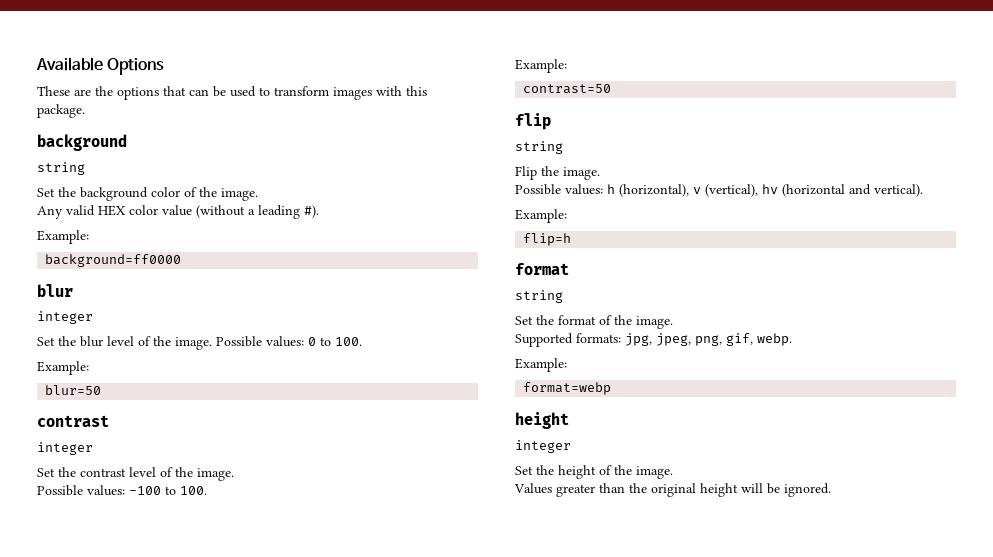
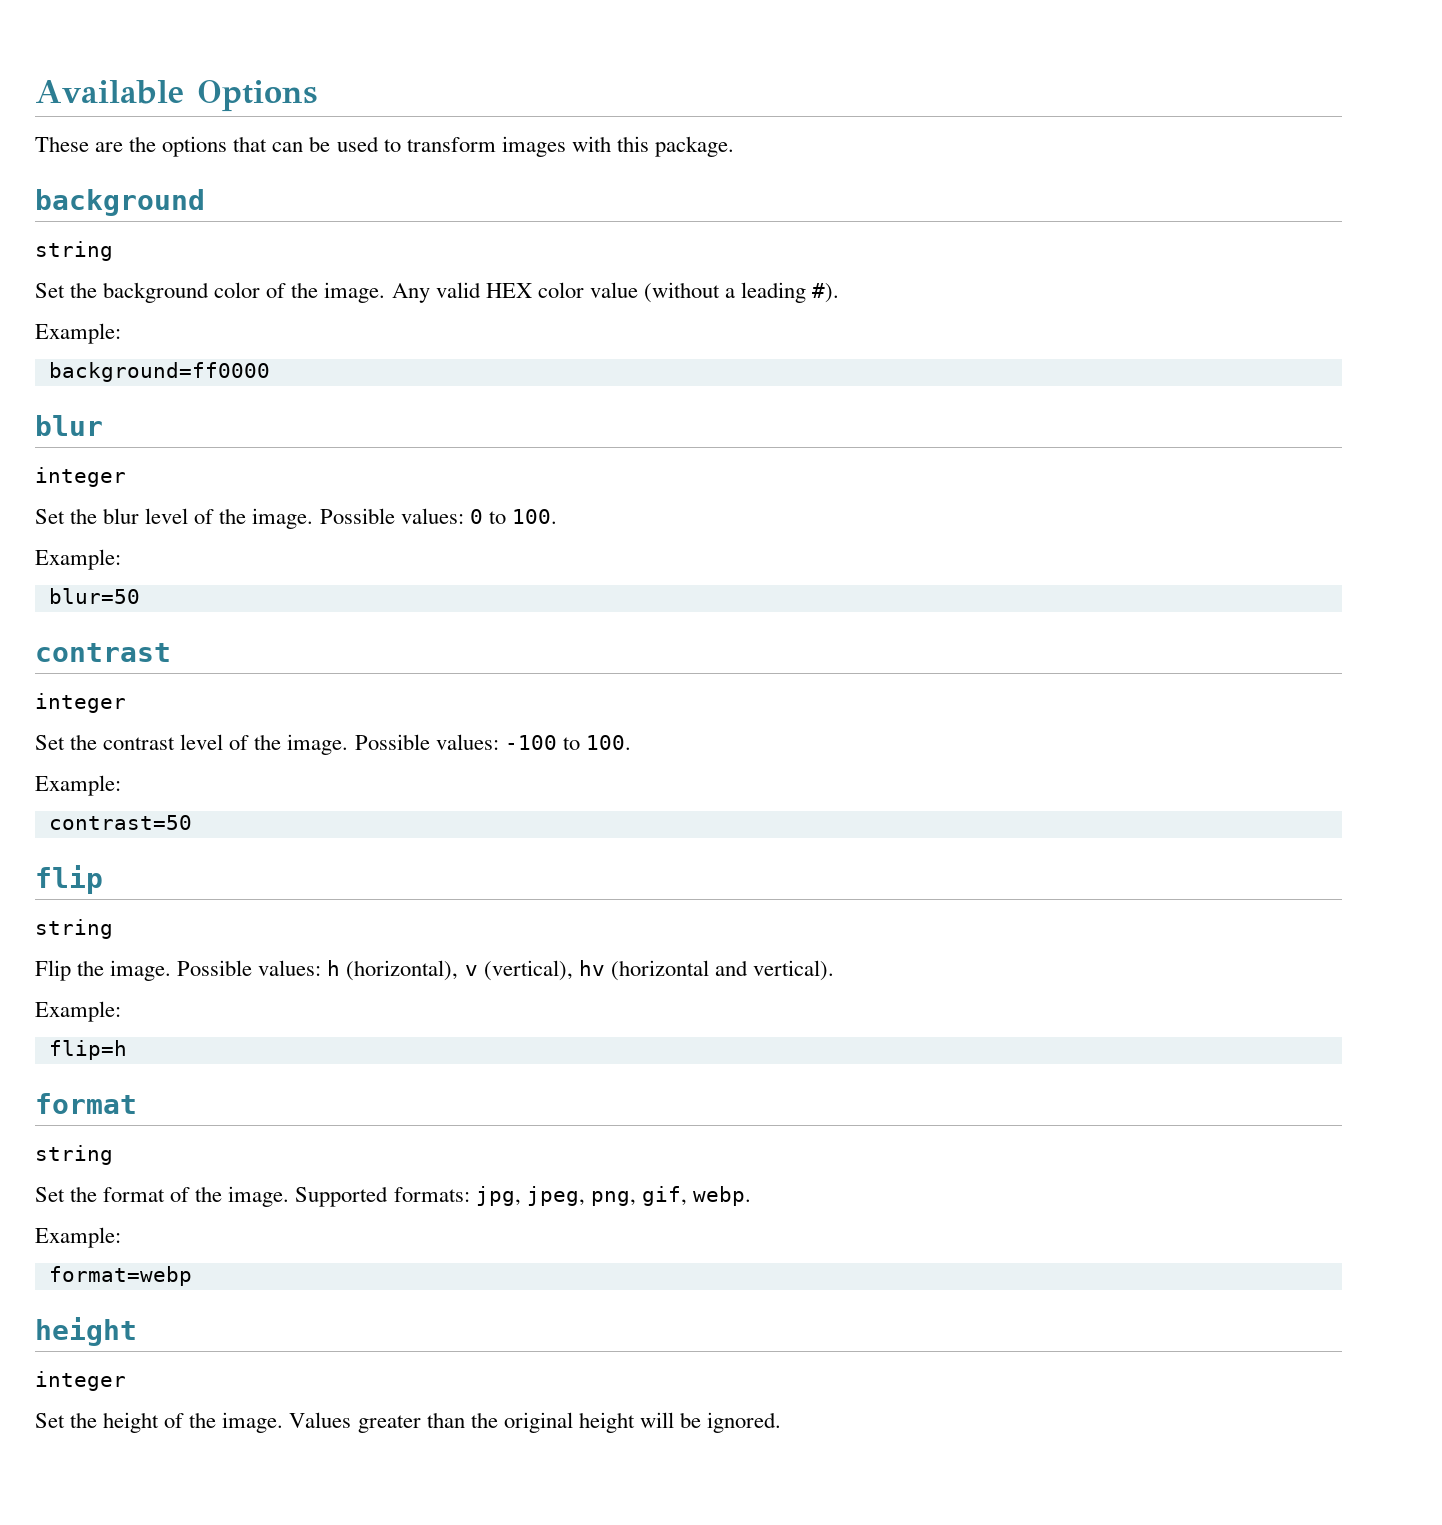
- Set the background color of the image.
- Any valid HEX color value (without a leading #).
+ Set the background color of the image. Any valid HEX color value (without a leading #).
- Set the contrast level of the image.
- Possible values: -100 to 100.
+ Set the contrast level of the image. Possible values: -100 to 100.
- Flip the image.
- Possible values: h (horizontal), v (vertical), hv (horizontal and vertical).
+ Flip the image. Possible values: h (horizontal), v (vertical), hv (horizontal and vertical).
- Set the format of the image.
- Supported formats: jpg, jpeg, png, gif, webp.
+ Set the format of the image. Supported formats: jpg, jpeg, png, gif, webp.
- Set the height of the image.
- Values greater than the original height will be ignored.
+ Set the height of the image. Values greater than the original height will be ignored.

